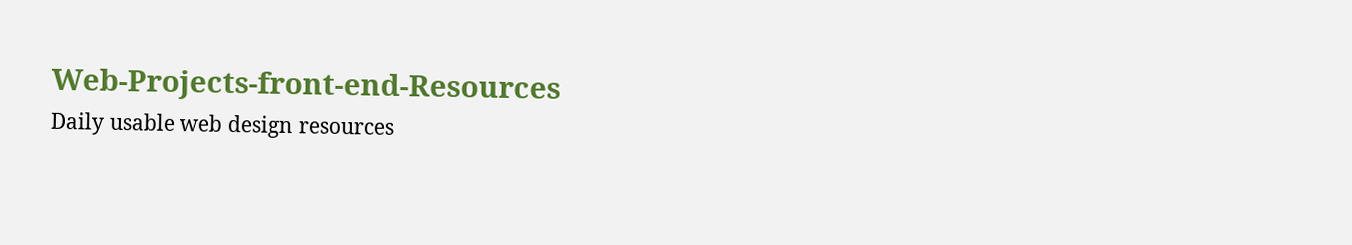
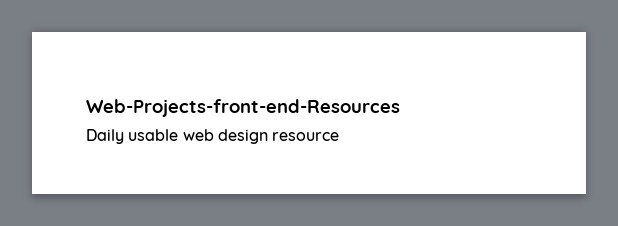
- Daily usable web design resources
+ Daily usable web design resource

